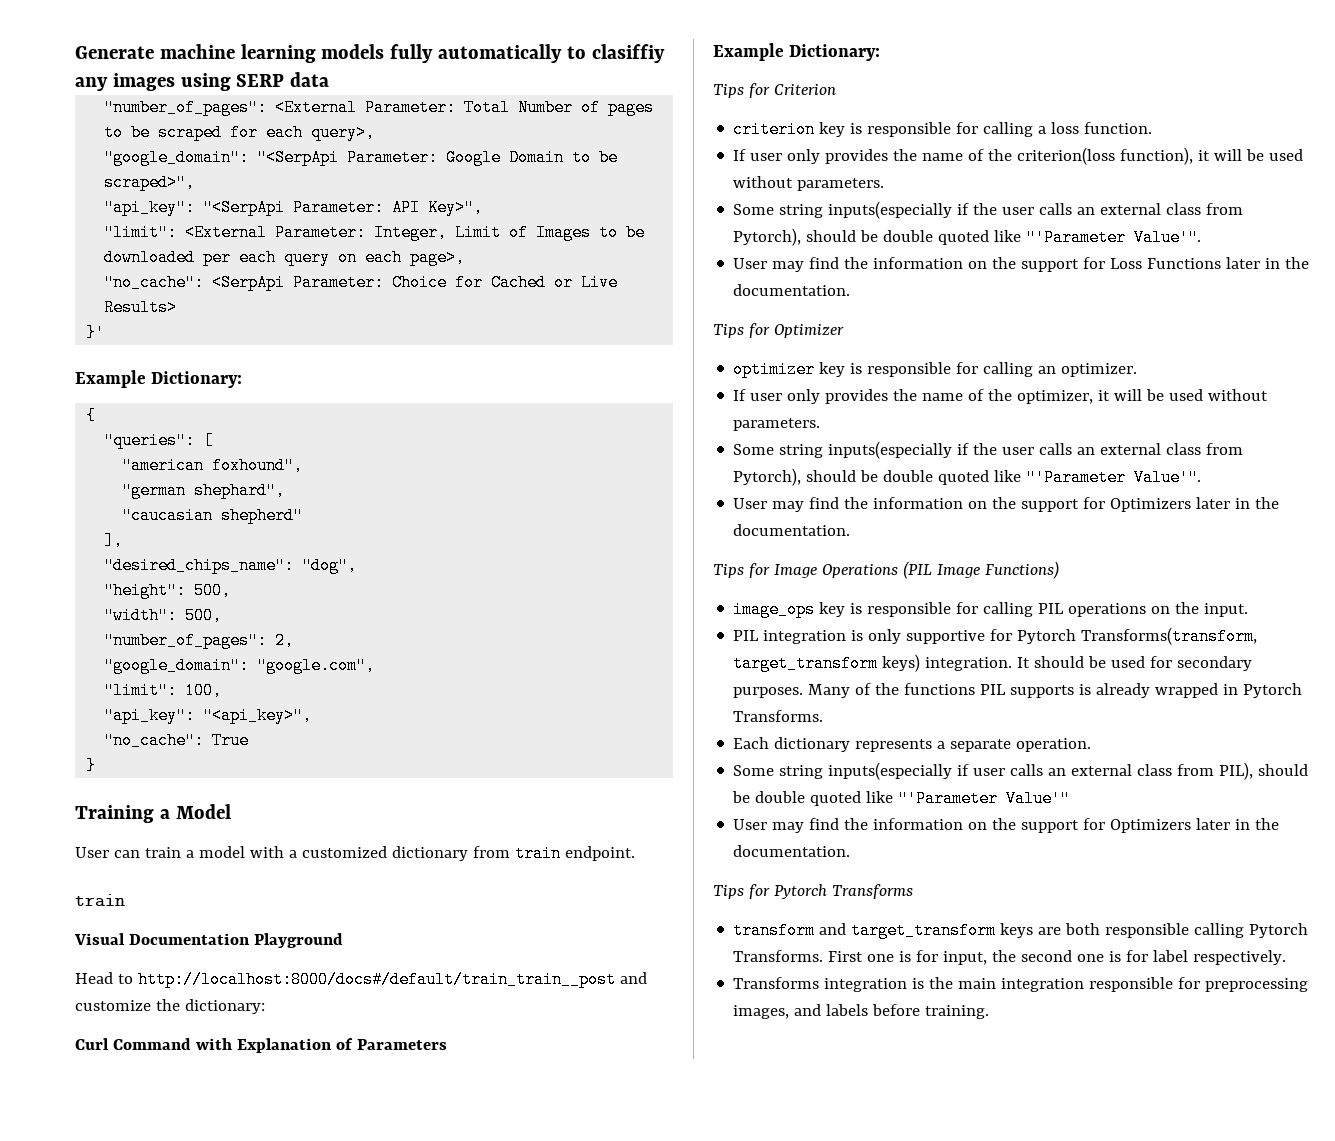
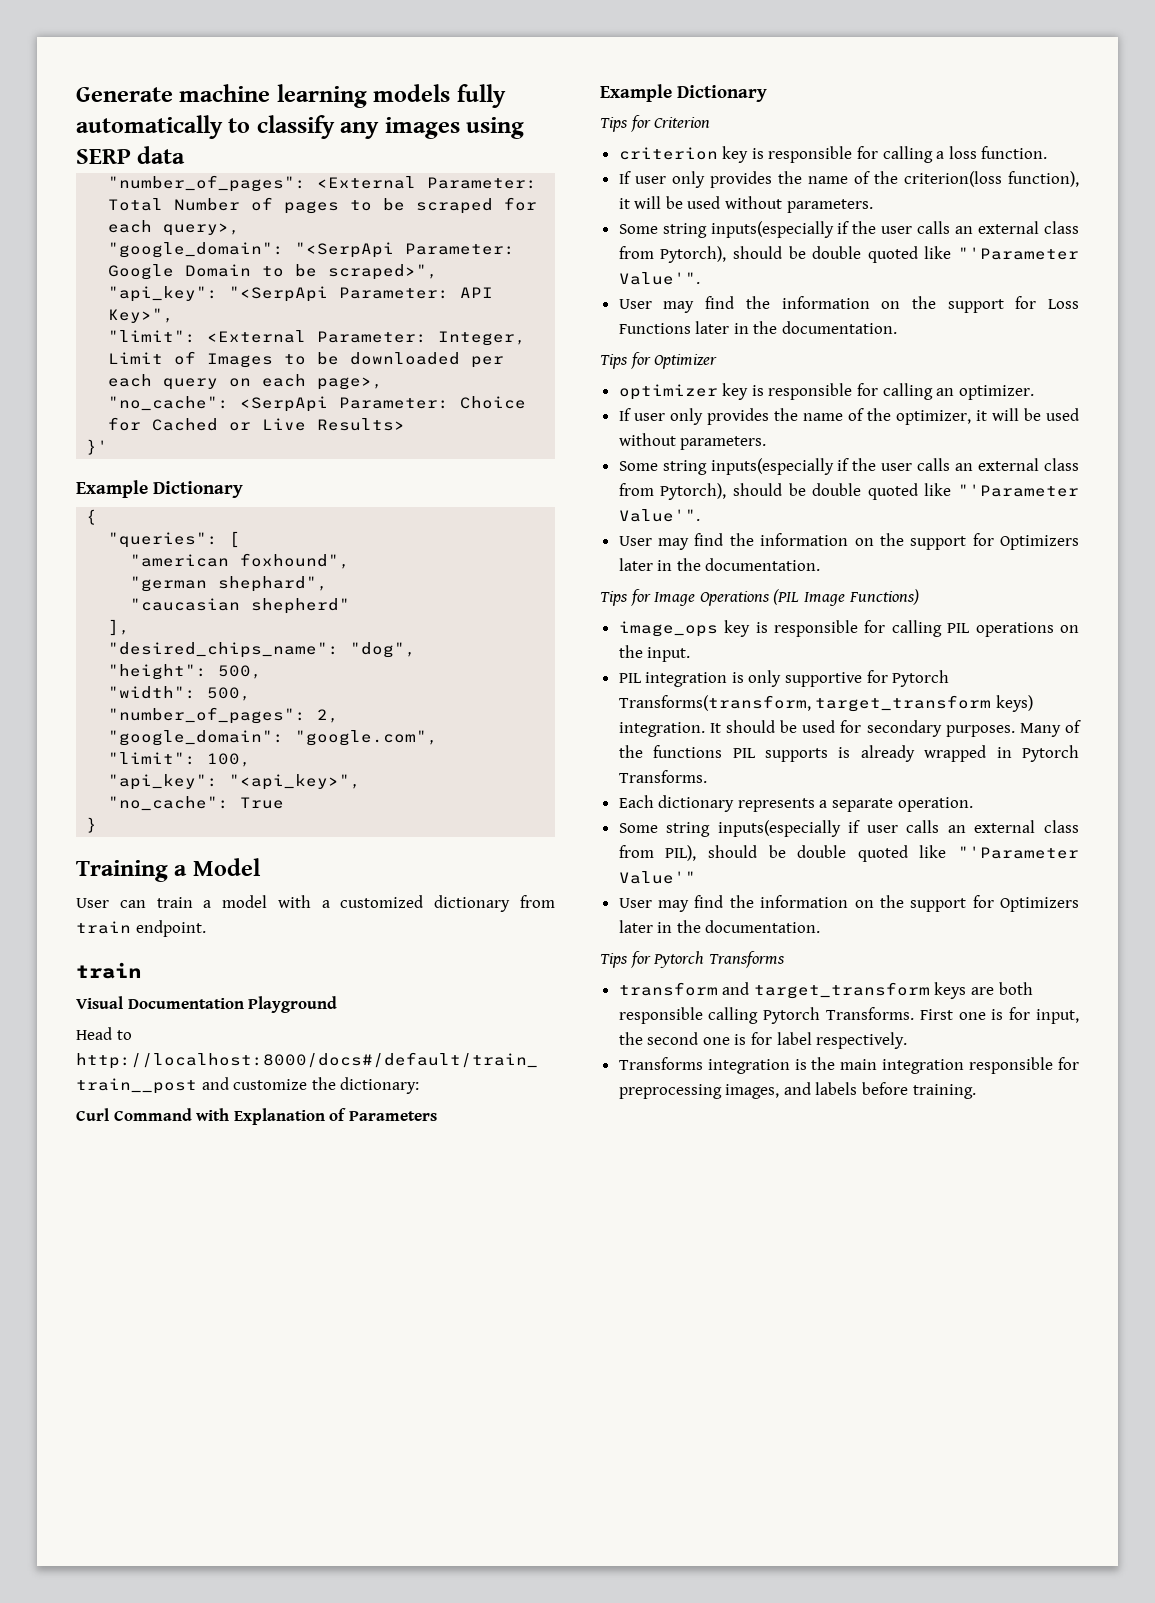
- Generate machine learning models fully automatically to clasiffiy any images using SERP data
+ Generate machine learning models fully automatically to classify any images using SERP data
  }'
- Example Dictionary:
+ Example Dictionary
  Curl Command with Explanation of Parameters
- Example Dictionary:
+ Example Dictionary

